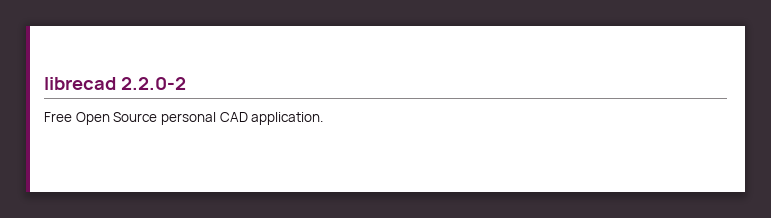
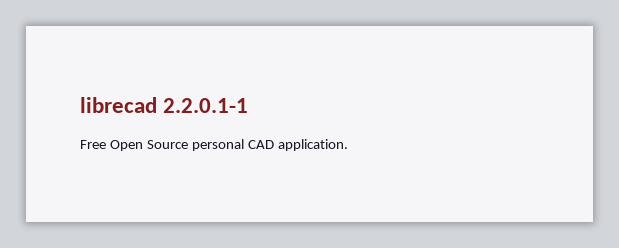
- librecad 2.2.0-2
+ librecad 2.2.0.1-1

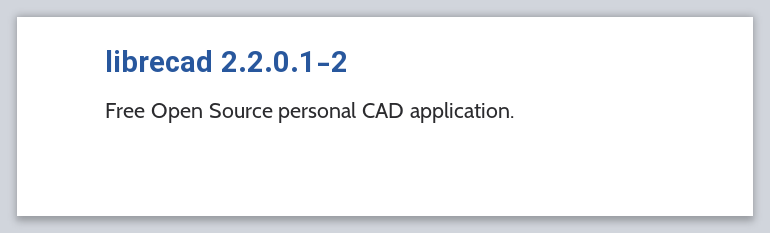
- librecad 2.2.0.1-1
+ librecad 2.2.0.1-2

